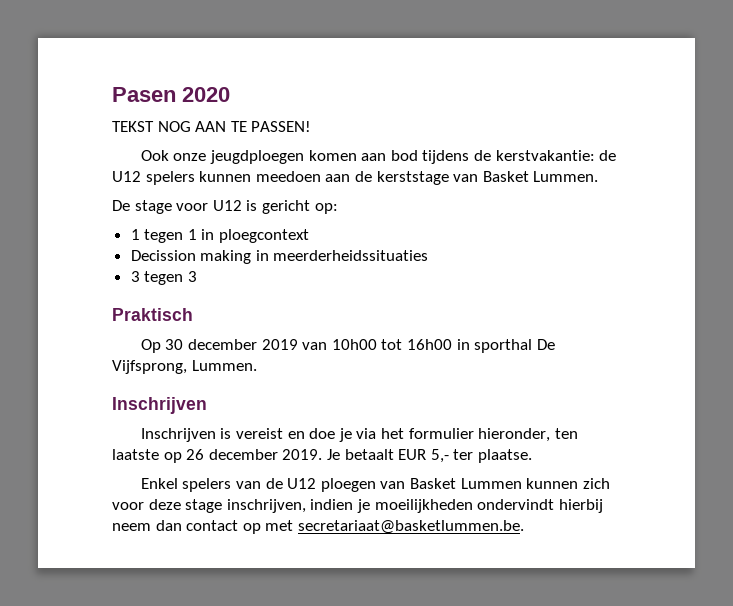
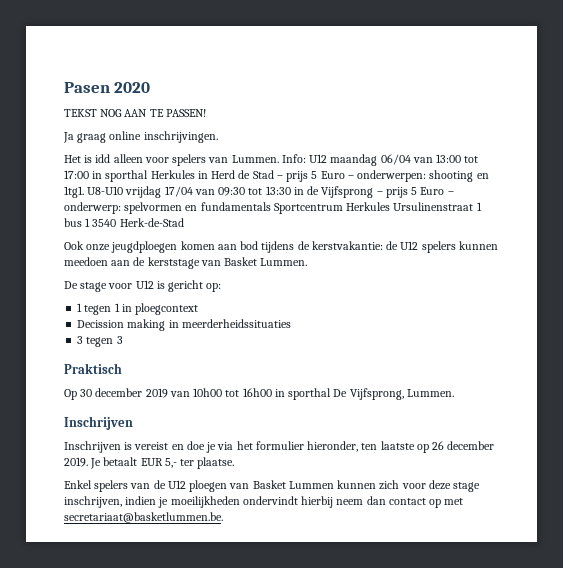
+ Ja graag online inschrijvingen.
+ Het is idd alleen voor spelers van Lummen. Info: U12 maandag 06/04 van 13:00 tot 17:00 in sporthal Herkules in Herd de Stad – prijs 5 Euro – onderwerpen: shooting en 1tg1. U8-U10 vrijdag 17/04 van 09:30 tot 13:30 in de Vijfsprong – prijs 5 Euro – onderwerp: spelvormen en fundamentals Sportcentrum Herkules Ursulinenstraat 1 bus 1 3540 Herk-de-Stad

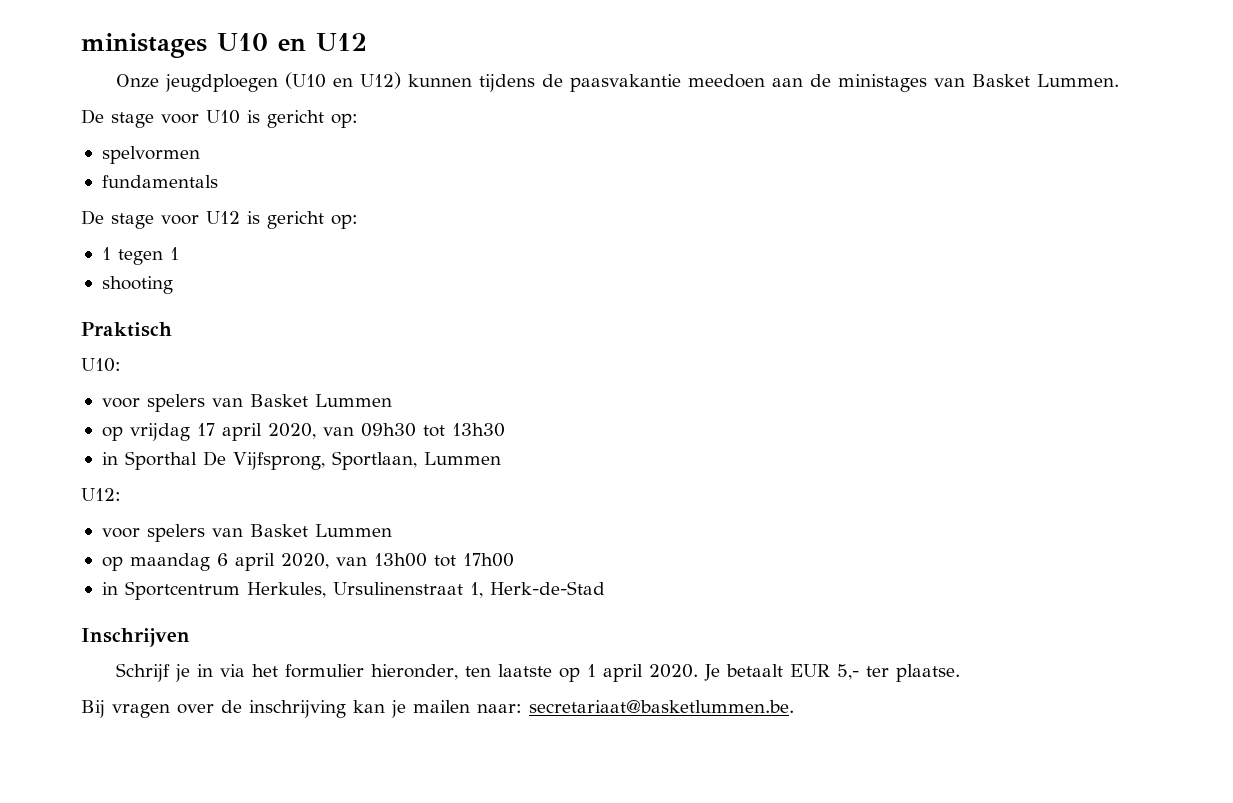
- Pasen 2020
- TEKST NOG AAN TE PASSEN!
- Ja graag online inschrijvingen.
- Het is idd alleen voor spelers van Lummen. Info: U12 maandag 06/04 van 13:00 tot 17:00 in sporthal Herkules in Herd de Stad – prijs 5 Euro – onderwerpen: shooting en 1tg1. U8-U10 vrijdag 17/04 van 09:30 tot 13:30 in de Vijfsprong – prijs 5 Euro – onderwerp: spelvormen en fundamentals Sportcentrum Herkules Ursulinenstraat 1 bus 1 3540 Herk-de-Stad
- Ook onze jeugdploegen komen aan bod tijdens de kerstvakantie: de U12 spelers kunnen meedoen aan de kerststage van Basket Lummen.
+ ministages U10 en U12
+ Onze jeugdploegen (U10 en U12) kunnen tijdens de paasvakantie meedoen aan de ministages van Basket Lummen.
+ De stage voor U10 is gericht op:
+ spelvormen
+ fundamentals
- 1 tegen 1 in ploegcontext
- Decission making in meerderheidssituaties
- 3 tegen 3
+ 1 tegen 1
+ shooting
  Praktisch
- Op 30 december 2019 van 10h00 tot 16h00 in sporthal De Vijfsprong, Lummen.
+ U10:
+ voor spelers van Basket Lummen
+ op vrijdag 17 april 2020, van 09h30 tot 13h30
+ in Sporthal De Vijfsprong, Sportlaan, Lummen
+ U12:
+ voor spelers van Basket Lummen
+ op maandag 6 april 2020, van 13h00 tot 17h00
+ in Sportcentrum Herkules, Ursulinenstraat 1, Herk-de-Stad
  Inschrijven
- Inschrijven is vereist en doe je via het formulier hieronder, ten laatste op 26 december 2019.
+ Schrijf je in via het formulier hieronder, ten laatste op 1 april 2020.
- Enkel spelers van de U12 ploegen van Basket Lummen kunnen zich voor deze stage inschrijven, indien je moeilijkheden ondervindt hierbij neem dan contact op met secretariaat@basketlummen.be.
+ Bij vragen over de inschrijving kan je mailen naar: secretariaat@basketlummen.be.

